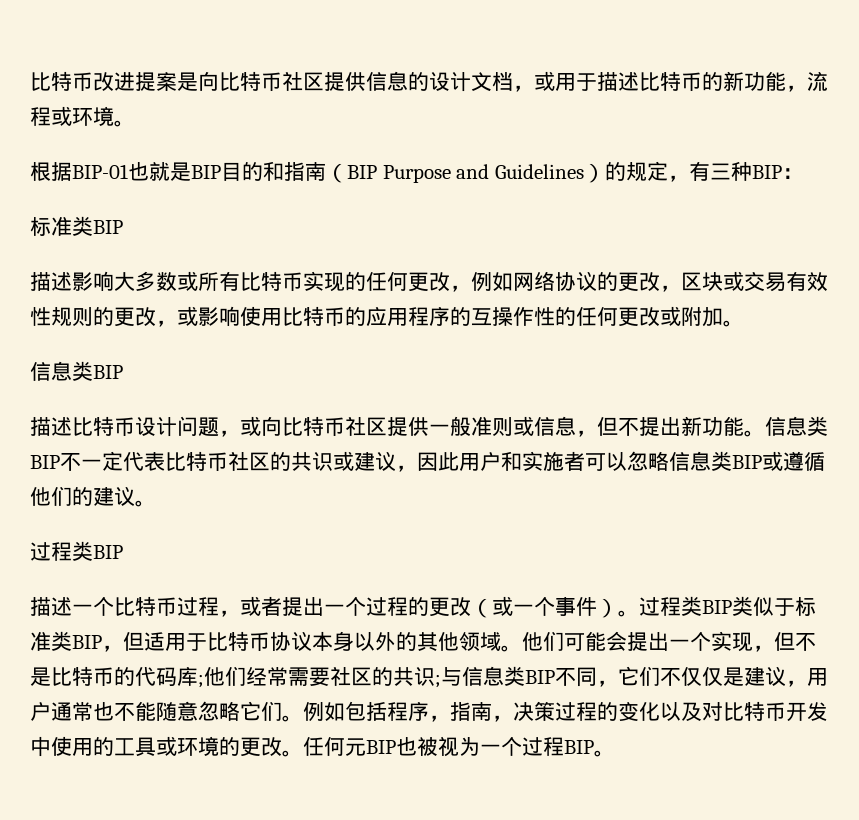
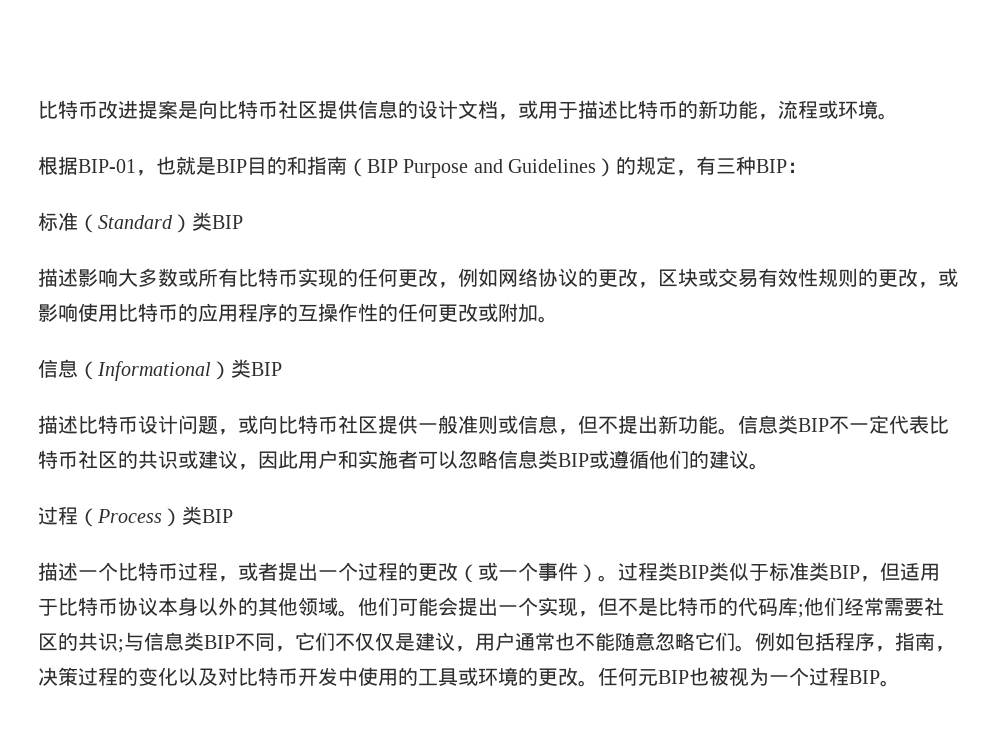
- 根据BIP-01也就是BIP目的和指南（BIP Purpose and Guidelines）的规定，有三种BIP：
- 标准类BIP
+ 根据BIP-01，也就是BIP目的和指南（BIP Purpose and Guidelines）的规定，有三种BIP：
+ 标准（Standard）类BIP
  描述影响大多数或所有比特币实现的任何更改，例如网络协议的更改，区块或交易有效性规则的更改，或影响使用比特币的应用程序的互操作性的任何更改或附加。
- 信息类BIP
+ 信息（Informational）类BIP
  信息类BIP不一定代表比特币社区的共识或建议，因此用户和实施者可以忽略信息类BIP或遵循他们的建议。
- 过程类BIP
+ 过程（Process）类BIP

